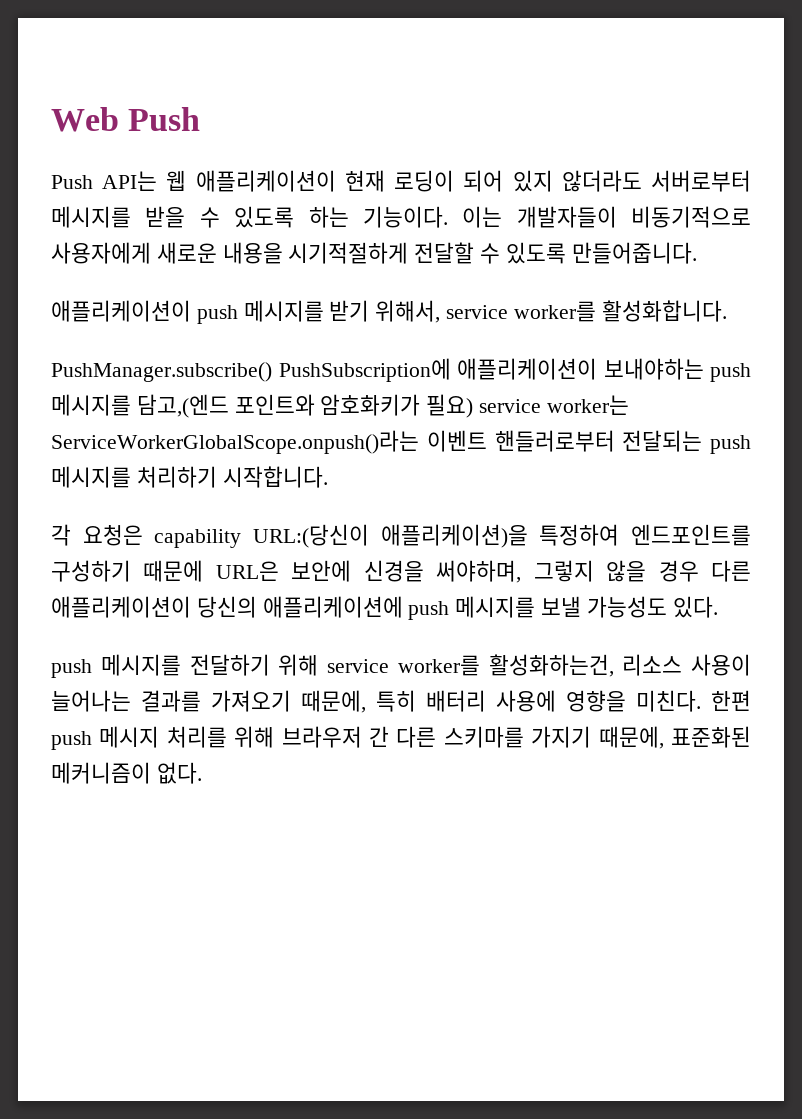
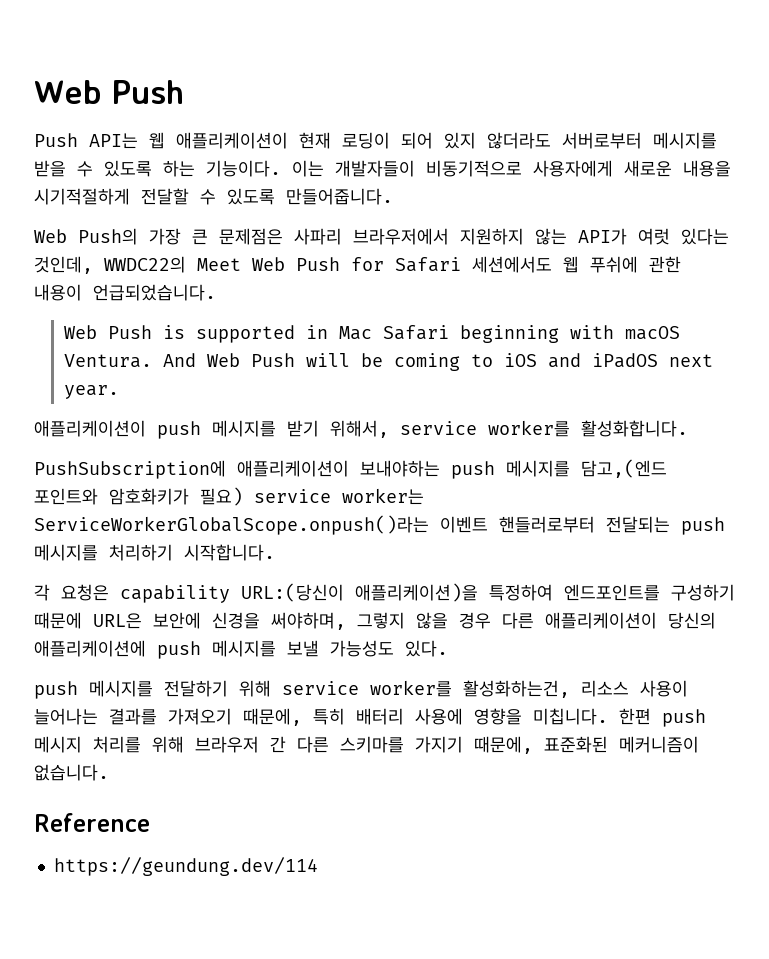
+ Web Push의 가장 큰 문제점은 사파리 브라우저에서 지원하지 않는 API가 여럿 있다는 것인데, WWDC22의 Meet Web Push for Safari 세션에서도 웹 푸쉬에 관한 내용이 언급되었습니다.
+ Web Push is supported in Mac Safari beginning with macOS Ventura. And Web Push will be coming to iOS and iPadOS next year.
- PushManager.subscribe() PushSubscription에 애플리케이션이 보내야하는 push 메시지를 담고,(엔드 포인트와 암호화키가 필요) service worker는 ServiceWorkerGlobalScope.onpush()라는 이벤트 핸들러로부터 전달되는 push 메시지를 처리하기 시작합니다.
+ PushSubscription에 애플리케이션이 보내야하는 push 메시지를 담고,(엔드 포인트와 암호화키가 필요) service worker는 ServiceWorkerGlobalScope.onpush()라는 이벤트 핸들러로부터 전달되는 push 메시지를 처리하기 시작합니다.
- push 메시지를 전달하기 위해 service worker를 활성화하는건, 리소스 사용이 늘어나는 결과를 가져오기 때문에, 특히 배터리 사용에 영향을 미친다.
+ push 메시지를 전달하기 위해 service worker를 활성화하는건, 리소스 사용이 늘어나는 결과를 가져오기 때문에, 특히 배터리 사용에 영향을 미칩니다.
- 한편 push 메시지 처리를 위해 브라우저 간 다른 스키마를 가지기 때문에, 표준화된 메커니즘이 없다.
+ 한편 push 메시지 처리를 위해 브라우저 간 다른 스키마를 가지기 때문에, 표준화된 메커니즘이 없습니다.
+ Reference
+ https://geundung.dev/114

